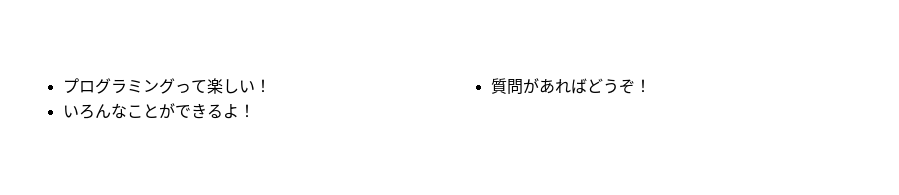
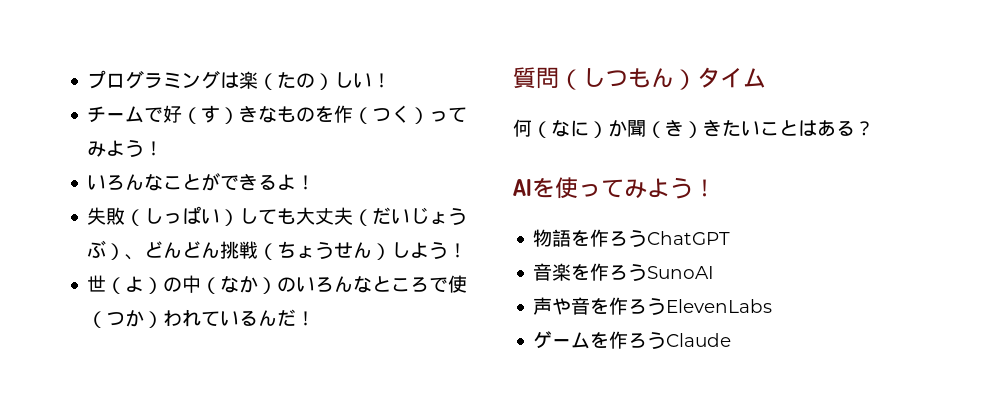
- プログラミングって楽しい！
+ プログラミングは楽（たの）しい！
+ チームで好（す）きなものを作（つく）ってみよう！
- 質問があればどうぞ！
+ 失敗（しっぱい）しても大丈夫（だいじょうぶ）、どんどん挑戦（ちょうせん）しよう！
+ 世（よ）の中（なか）のいろんなところで使（つか）われているんだ！
+ 質問（しつもん）タイム
+ 何（なに）か聞（き）きたいことはある？
+ AIを使ってみよう！
+ 物語を作ろうChatGPT
+ 音楽を作ろうSunoAI
+ 声や音を作ろうElevenLabs
+ ゲームを作ろうClaude

